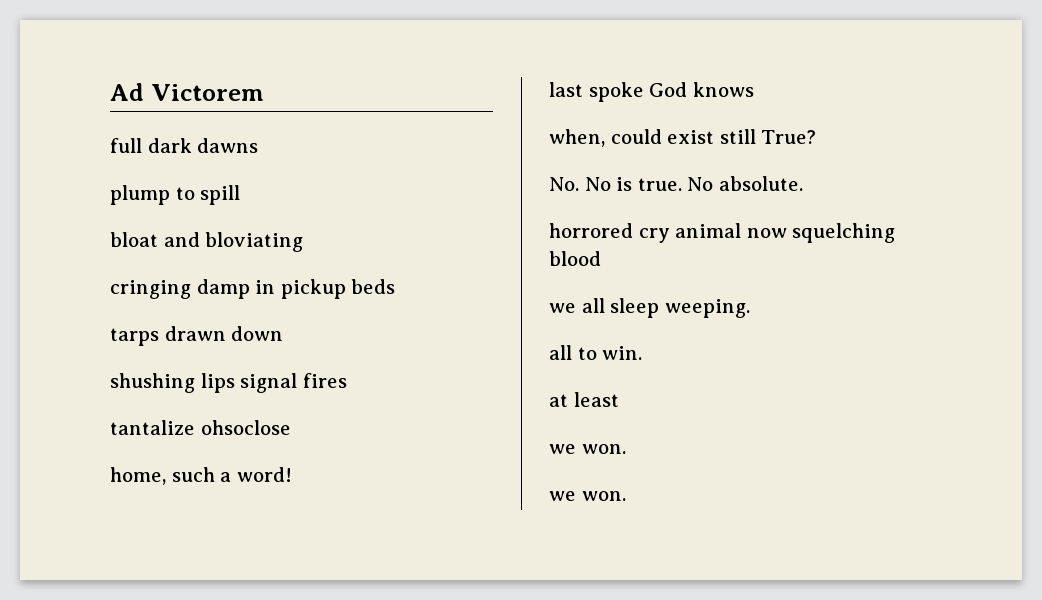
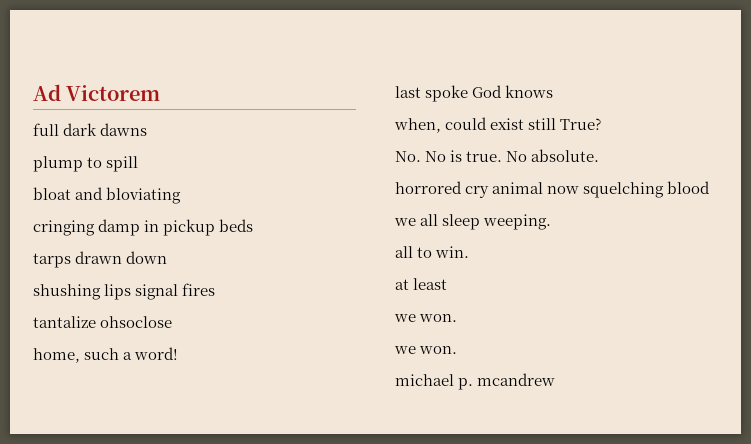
+ michael p. mcandrew

